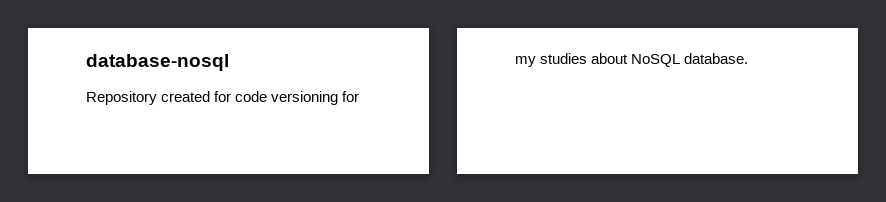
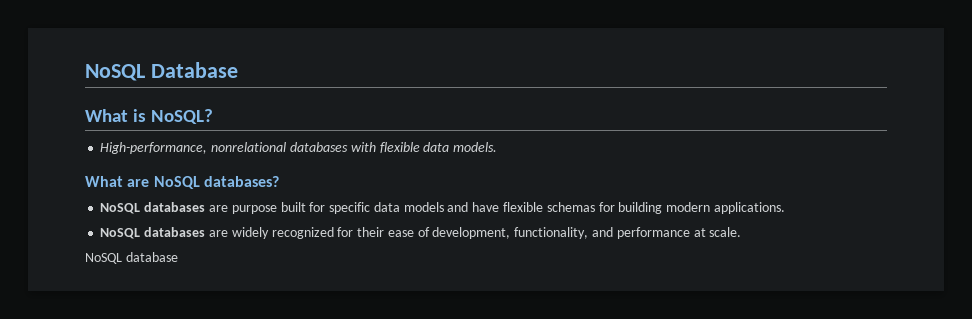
- database-nosql
- Repository created for code versioning for my studies about NoSQL database.
+ NoSQL Database
+ What is NoSQL?
+ High-performance, nonrelational databases with flexible data models.
+ What are NoSQL databases?
+ NoSQL databases are purpose built for specific data models and have flexible schemas for building modern applications.
+ NoSQL databases are widely recognized for their ease of development, functionality, and performance at scale.
+ NoSQL database

